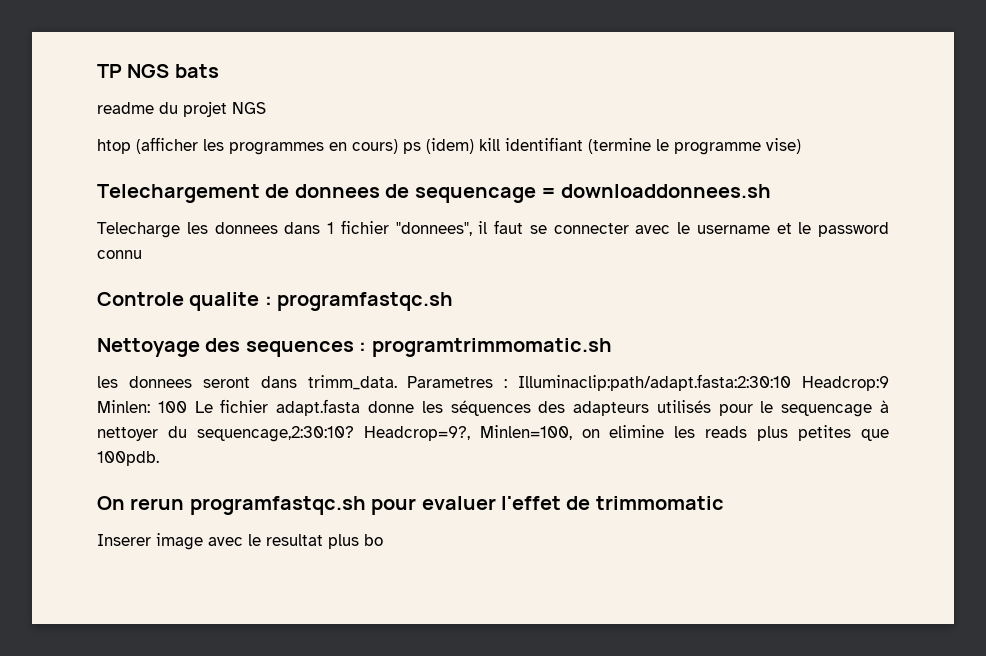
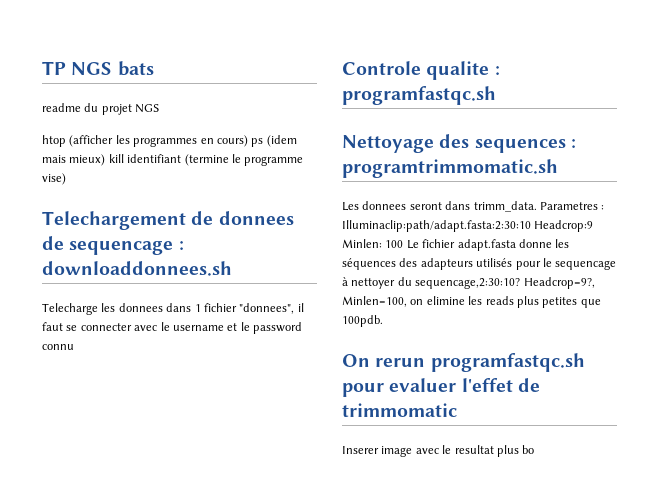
- htop (afficher les programmes en cours) ps (idem) kill identifiant (termine le programme vise)
+ htop (afficher les programmes en cours) ps (idem mais mieux) kill identifiant (termine le programme vise)
- Telechargement de donnees de sequencage = downloaddonnees.sh
+ Telechargement de donnees de sequencage : downloaddonnees.sh
- les donnees seront dans trimm_data.
+ Les donnees seront dans trimm_data.

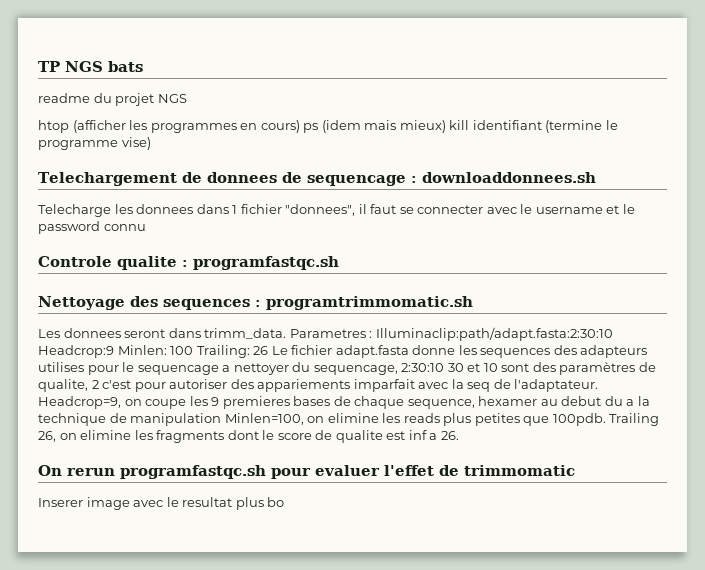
- Parametres : Illuminaclip:path/adapt.fasta:2:30:10 Headcrop:9 Minlen: 100 Le fichier adapt.fasta donne les séquences des adapteurs utilisés pour le sequencage à nettoyer du sequencage,2:30:10? Headcrop=9?, Minlen=100, on elimine les reads plus petites que 100pdb.
+ Parametres : Illuminaclip:path/adapt.fasta:2:30:10 Headcrop:9 Minlen: 100 Trailing: 26 Le fichier adapt.fasta donne les sequences des adapteurs utilises pour le sequencage a nettoyer du sequencage, 2:30:10 30 et 10 sont des paramètres de qualite, 2 c'est pour autoriser des appariements imparfait avec la seq de l'adaptateur. Headcrop=9, on coupe les 9 premieres bases de chaque sequence, hexamer au debut du a la technique de manipulation Minlen=100, on elimine les reads plus petites que 100pdb. Trailing 26, on elimine les fragments dont le score de qualite est inf a 26.

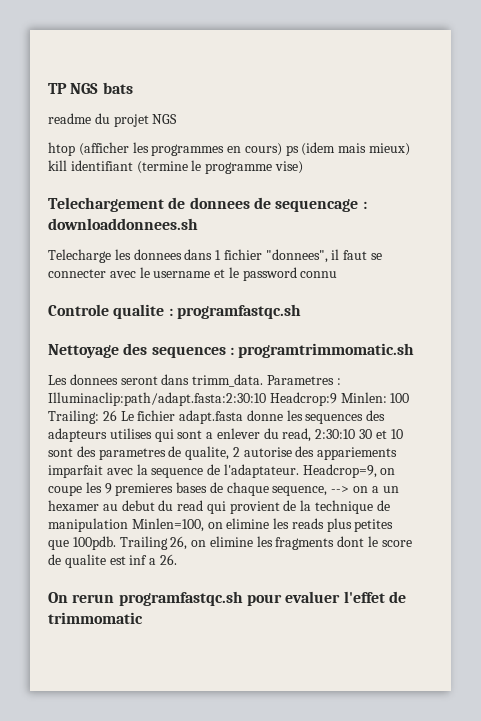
- Parametres : Illuminaclip:path/adapt.fasta:2:30:10 Headcrop:9 Minlen: 100 Trailing: 26 Le fichier adapt.fasta donne les sequences des adapteurs utilises pour le sequencage a nettoyer du sequencage, 2:30:10 30 et 10 sont des paramètres de qualite, 2 c'est pour autoriser des appariements imparfait avec la seq de l'adaptateur.
+ Parametres : Illuminaclip:path/adapt.fasta:2:30:10 Headcrop:9 Minlen: 100 Trailing: 26 Le fichier adapt.fasta donne les sequences des adapteurs utilises qui sont a enlever du read, 2:30:10 30 et 10 sont des parametres de qualite, 2 autorise des appariements imparfait avec la sequence de l'adaptateur.
- Headcrop=9, on coupe les 9 premieres bases de chaque sequence, hexamer au debut du a la technique de manipulation Minlen=100, on elimine les reads plus petites que 100pdb.
+ Headcrop=9, on coupe les 9 premieres bases de chaque sequence, --> on a un hexamer au debut du read qui provient de la technique de manipulation Minlen=100, on elimine les reads plus petites que 100pdb.
- Inserer image avec le resultat plus bo

